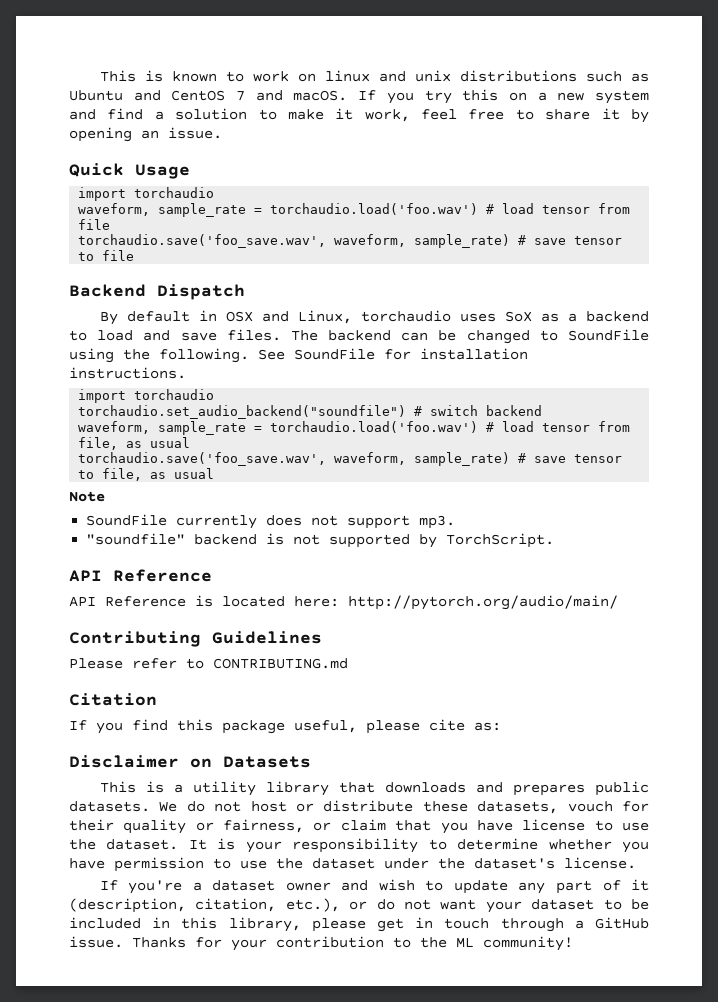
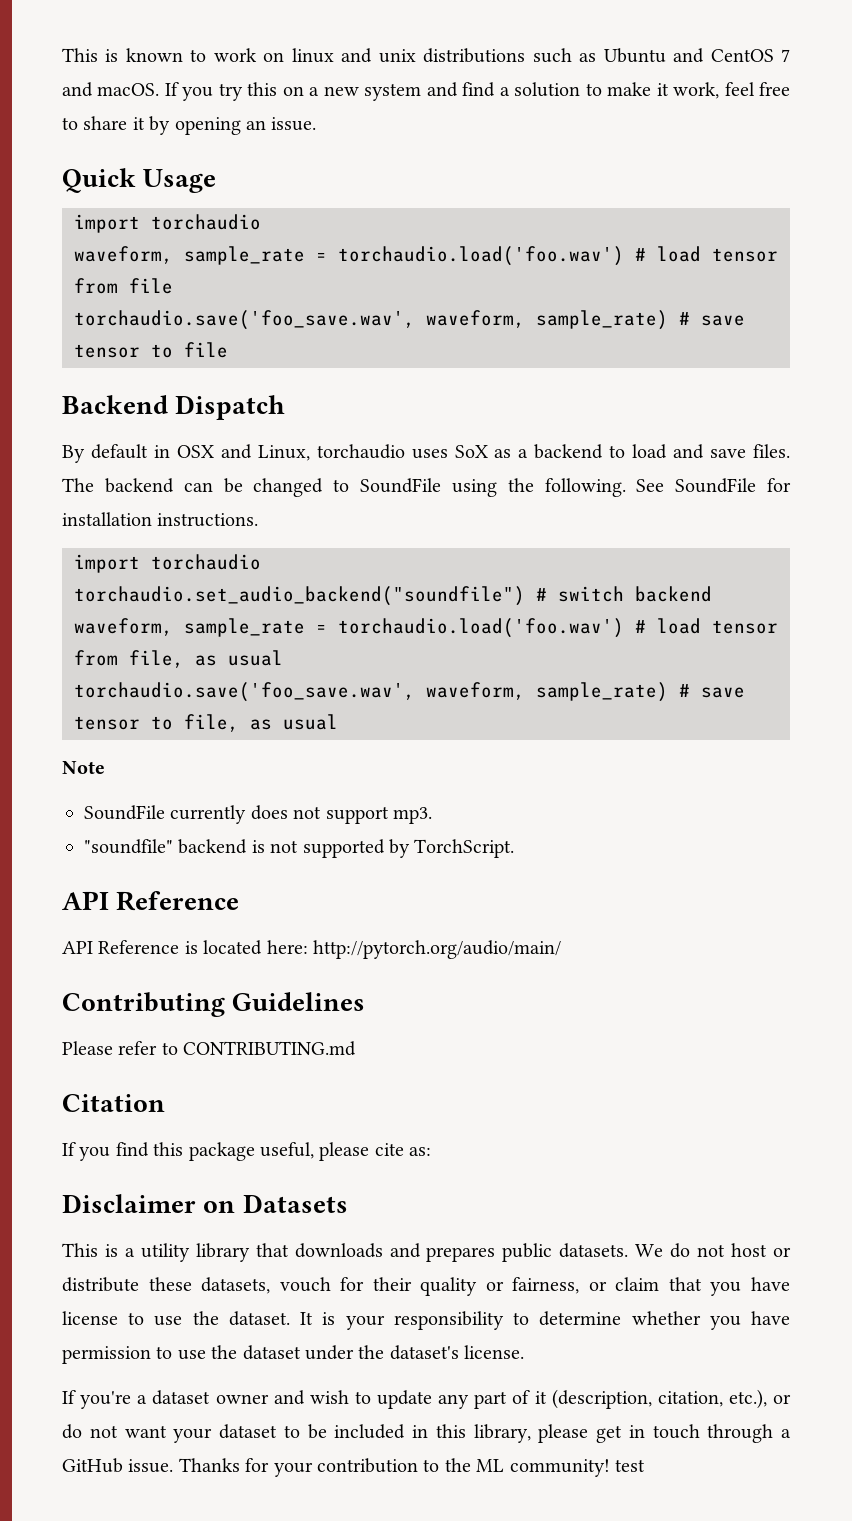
- Thanks for your contribution to the ML community!
+ Thanks for your contribution to the ML community! test

